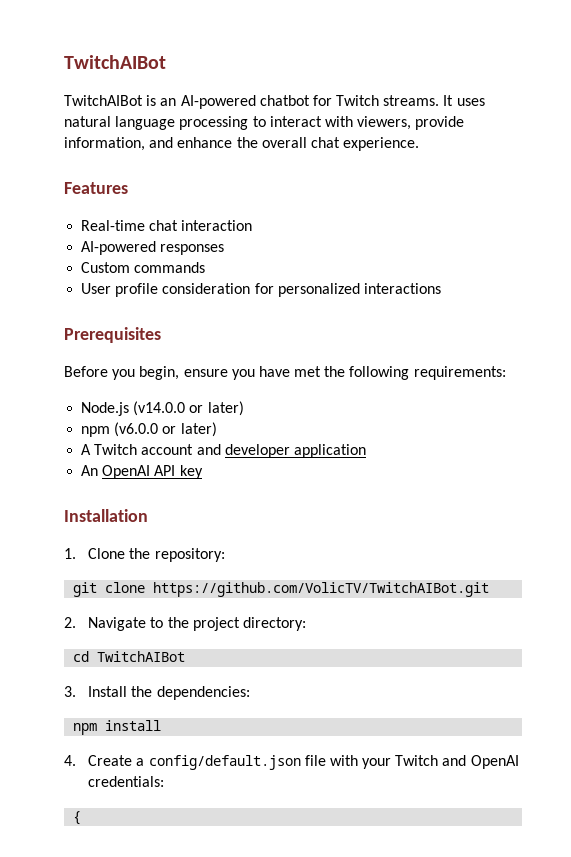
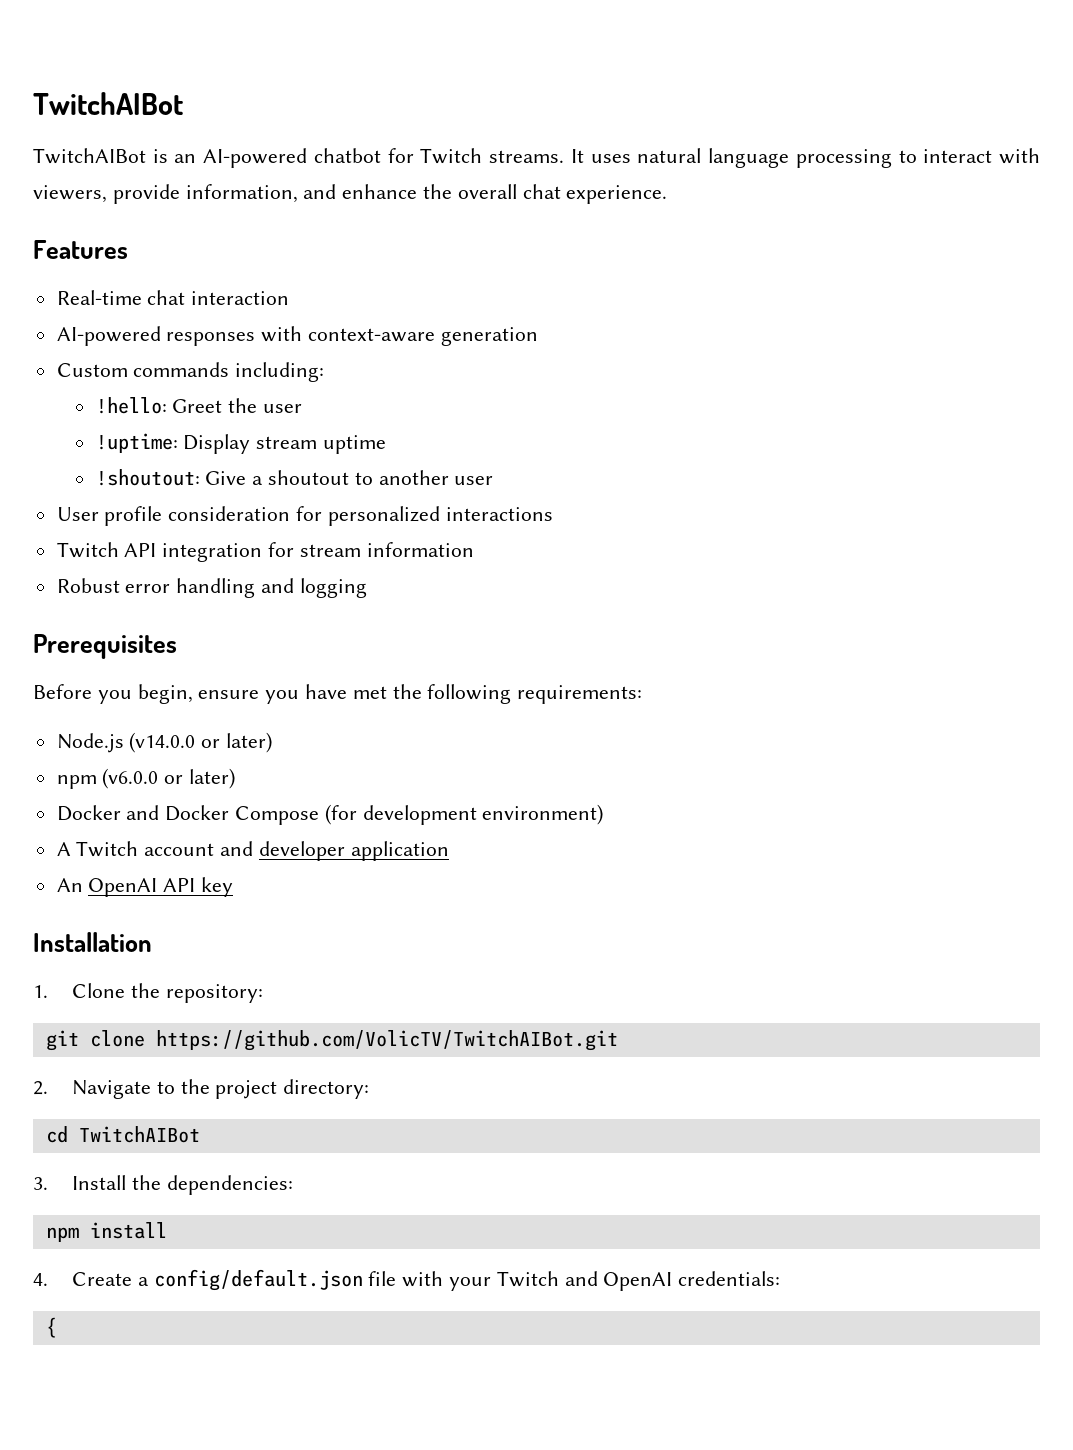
- AI-powered responses
+ AI-powered responses with context-aware generation
- Custom commands
+ Custom commands including:
+ !hello: Greet the user
+ !uptime: Display stream uptime
+ !shoutout: Give a shoutout to another user
+ Twitch API integration for stream information
+ Robust error handling and logging
+ Docker and Docker Compose (for development environment)

